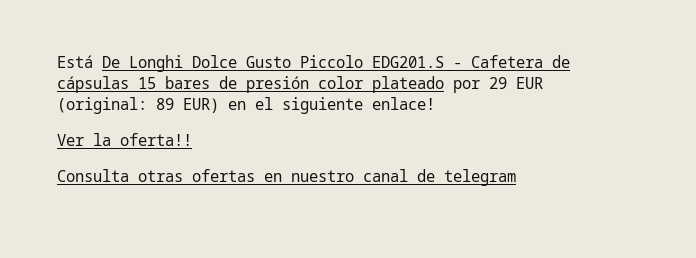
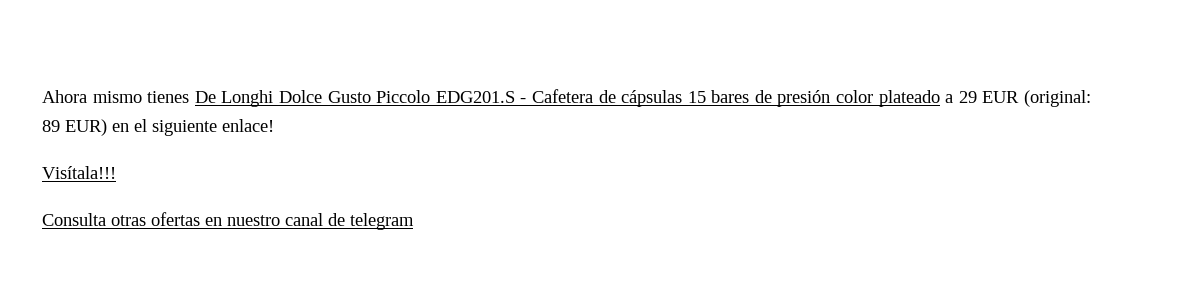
- Está De Longhi Dolce Gusto Piccolo EDG201.S - Cafetera de cápsulas 15 bares de presión color plateado por 29 EUR (original: 89 EUR) en el siguiente enlace!
+ Ahora mismo tienes De Longhi Dolce Gusto Piccolo EDG201.S - Cafetera de cápsulas 15 bares de presión color plateado a 29 EUR (original: 89 EUR) en el siguiente enlace!
- Ver la oferta!!
+ Visítala!!!

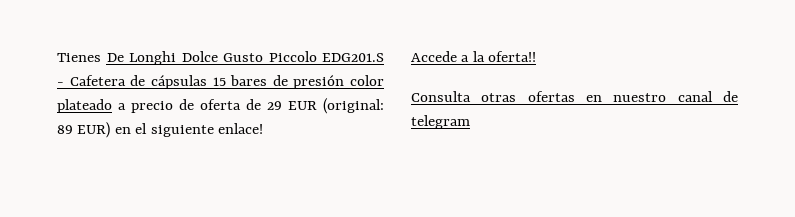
- Ahora mismo tienes De Longhi Dolce Gusto Piccolo EDG201.S - Cafetera de cápsulas 15 bares de presión color plateado a 29 EUR (original: 89 EUR) en el siguiente enlace!
+ Tienes De Longhi Dolce Gusto Piccolo EDG201.S - Cafetera de cápsulas 15 bares de presión color plateado a precio de oferta de 29 EUR (original: 89 EUR) en el siguiente enlace!
- Visítala!!!
+ Accede a la oferta!!

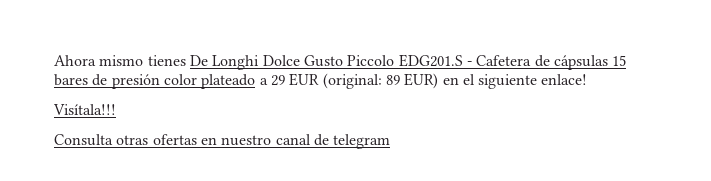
- Tienes De Longhi Dolce Gusto Piccolo EDG201.S - Cafetera de cápsulas 15 bares de presión color plateado a precio de oferta de 29 EUR (original: 89 EUR) en el siguiente enlace!
+ Ahora mismo tienes De Longhi Dolce Gusto Piccolo EDG201.S - Cafetera de cápsulas 15 bares de presión color plateado a 29 EUR (original: 89 EUR) en el siguiente enlace!
- Accede a la oferta!!
+ Visítala!!!

